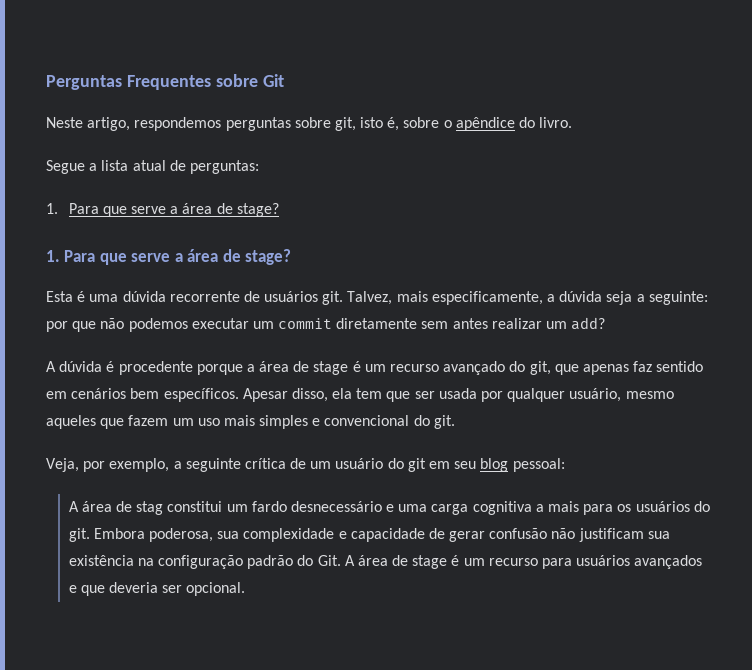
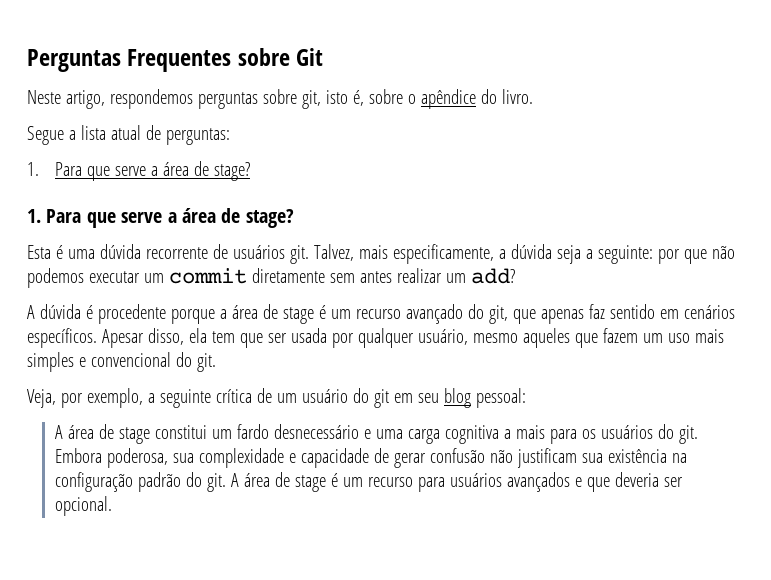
- A dúvida é procedente porque a área de stage é um recurso avançado do git, que apenas faz sentido em cenários bem específicos.
+ A dúvida é procedente porque a área de stage é um recurso avançado do git, que apenas faz sentido em cenários específicos.
- A área de stag constitui um fardo desnecessário e uma carga cognitiva a mais para os usuários do git.
+ A área de stage constitui um fardo desnecessário e uma carga cognitiva a mais para os usuários do git.
- Embora poderosa, sua complexidade e capacidade de gerar confusão não justificam sua existência na configuração padrão do Git. A área de stage é um recurso para usuários avançados e que deveria ser opcional.
+ Embora poderosa, sua complexidade e capacidade de gerar confusão não justificam sua existência na configuração padrão do git. A área de stage é um recurso para usuários avançados e que deveria ser opcional.

